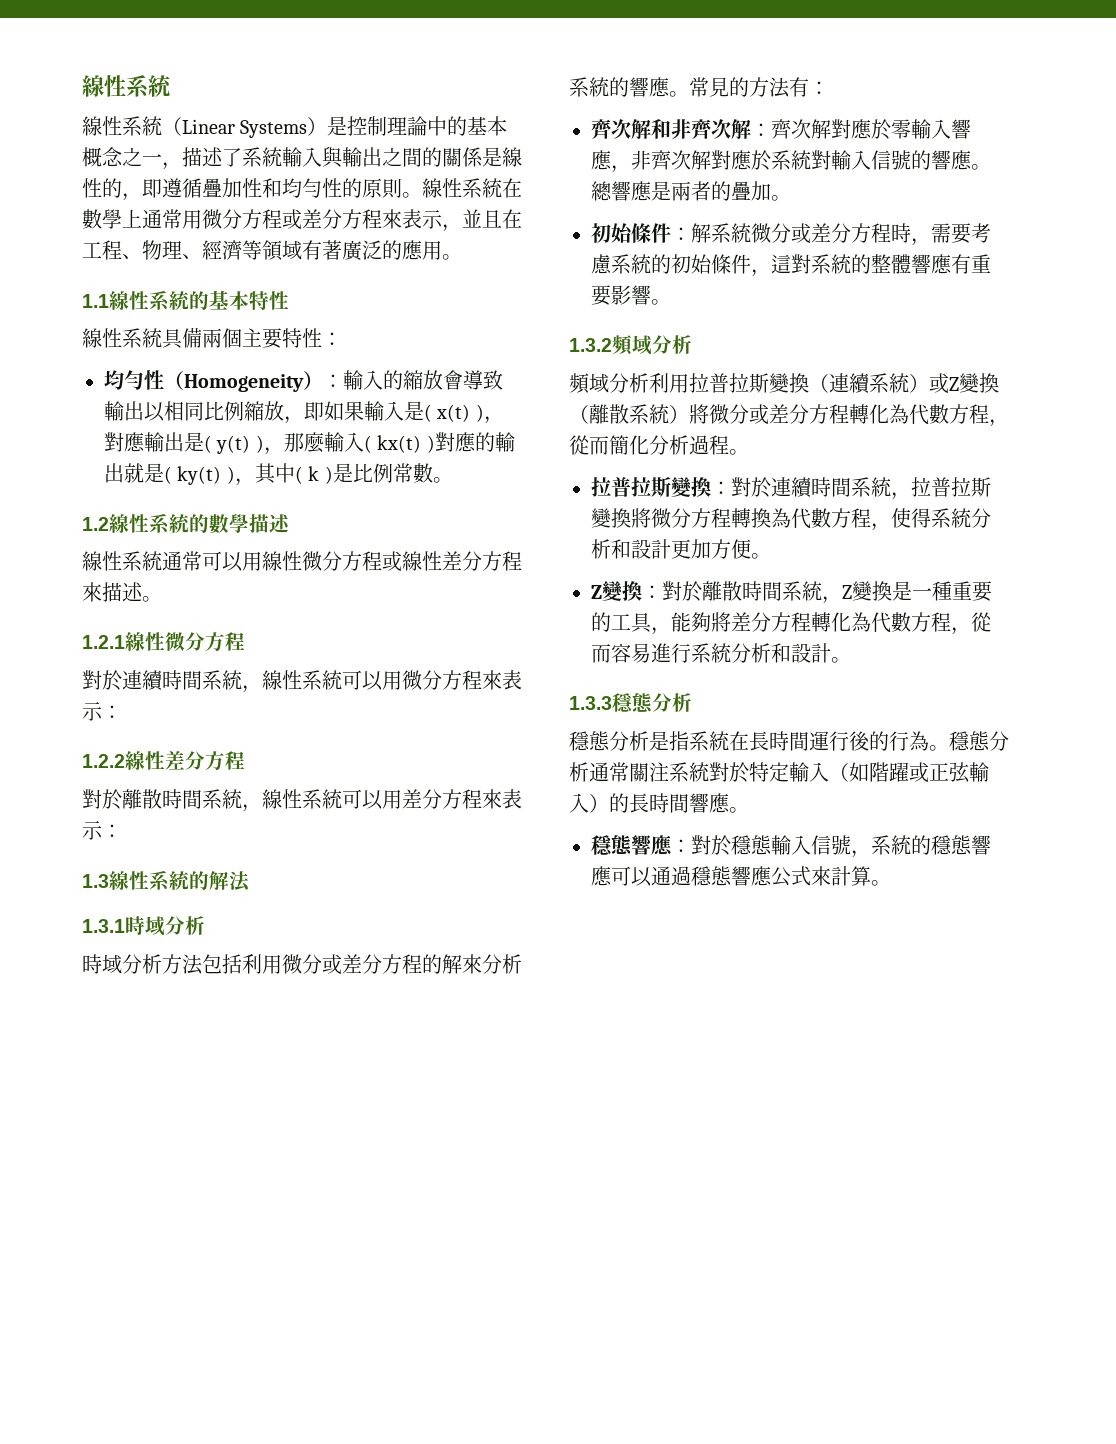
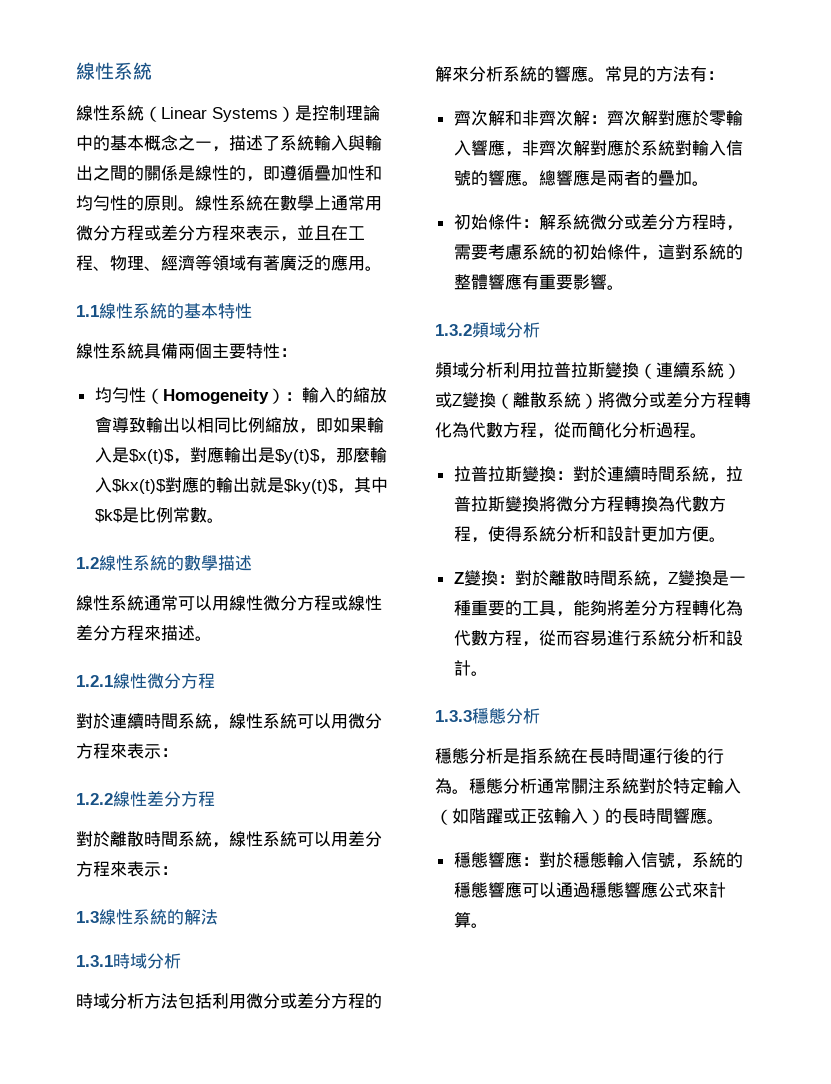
- 均勻性（Homogeneity）：輸入的縮放會導致輸出以相同比例縮放，即如果輸入是( x(t) )，對應輸出是( y(t) )，那麼輸入( kx(t) )對應的輸出就是( ky(t) )，其中( k )是比例常數。
+ 均勻性（Homogeneity）：輸入的縮放會導致輸出以相同比例縮放，即如果輸入是$x(t)$，對應輸出是$y(t)$，那麼輸入$kx(t)$對應的輸出就是$ky(t)$，其中$k$是比例常數。

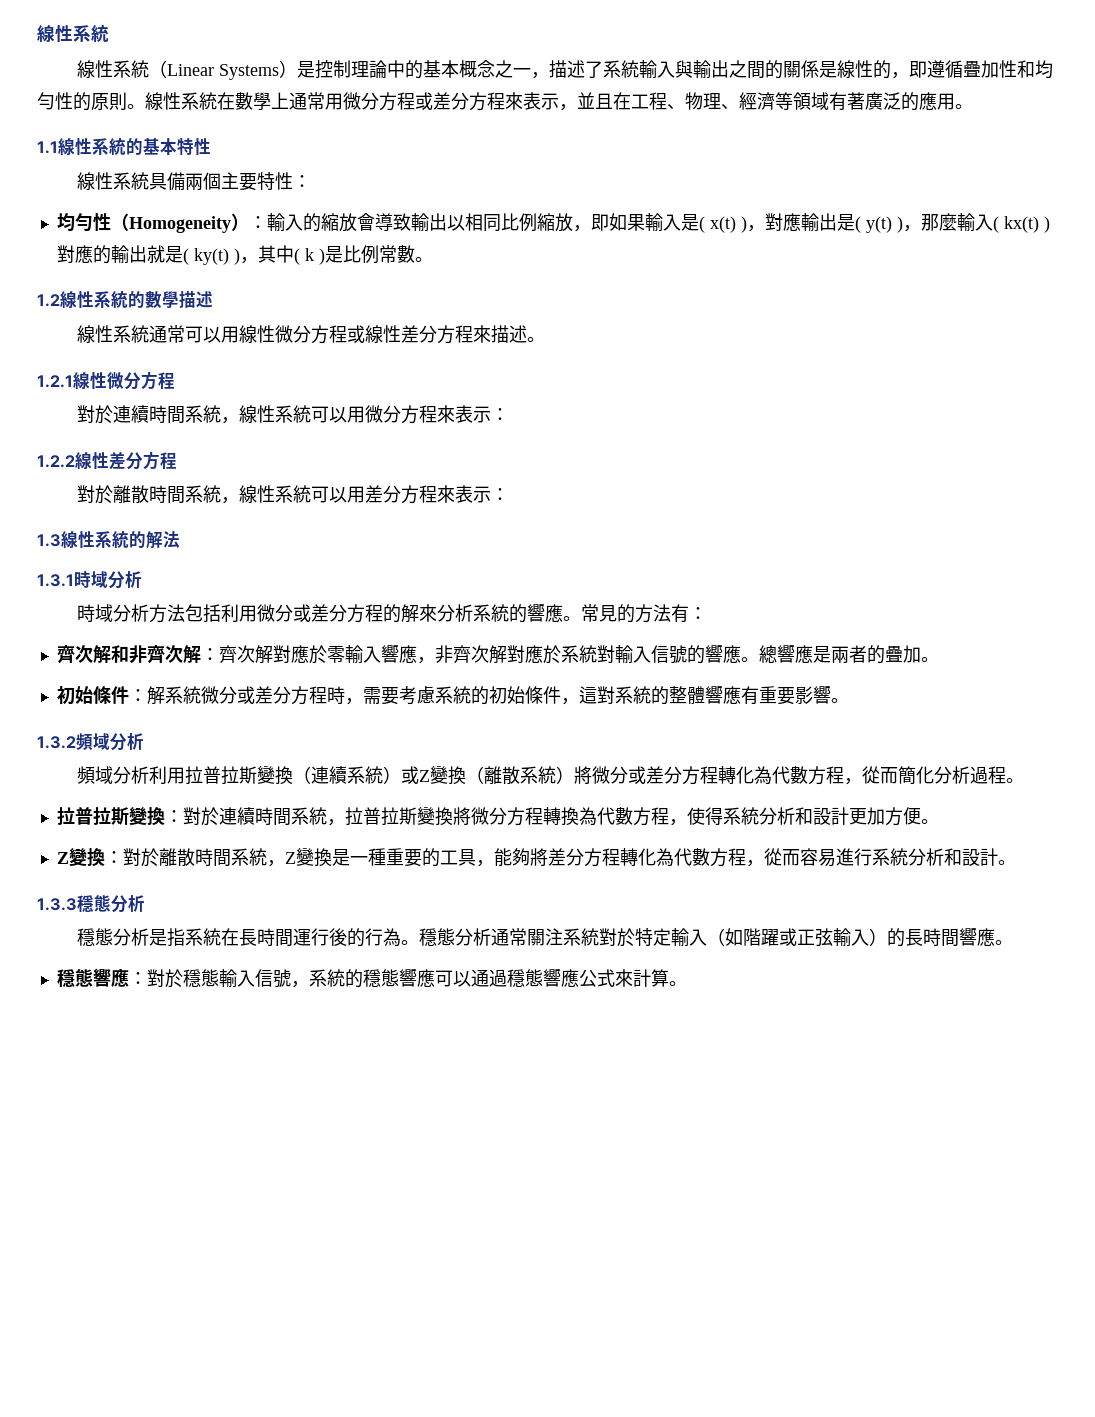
- 均勻性（Homogeneity）：輸入的縮放會導致輸出以相同比例縮放，即如果輸入是$x(t)$，對應輸出是$y(t)$，那麼輸入$kx(t)$對應的輸出就是$ky(t)$，其中$k$是比例常數。
+ 均勻性（Homogeneity）：輸入的縮放會導致輸出以相同比例縮放，即如果輸入是( x(t) )，對應輸出是( y(t) )，那麼輸入( kx(t) )對應的輸出就是( ky(t) )，其中( k )是比例常數。

